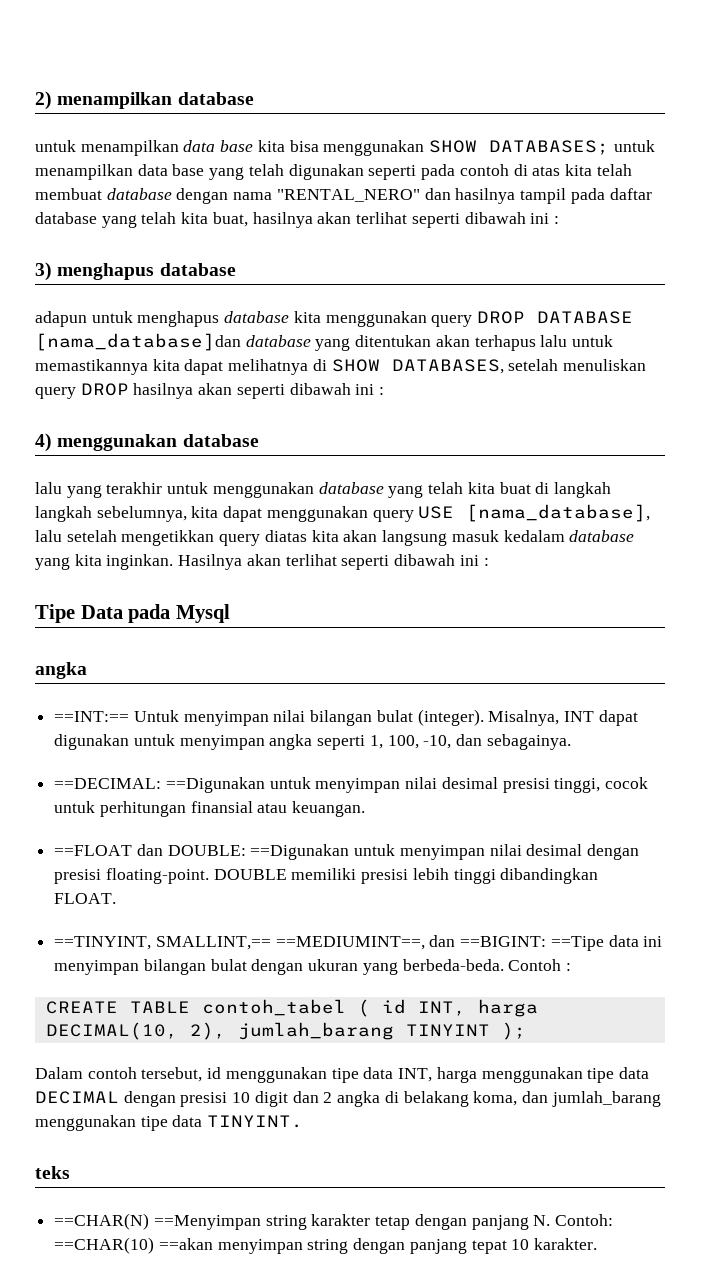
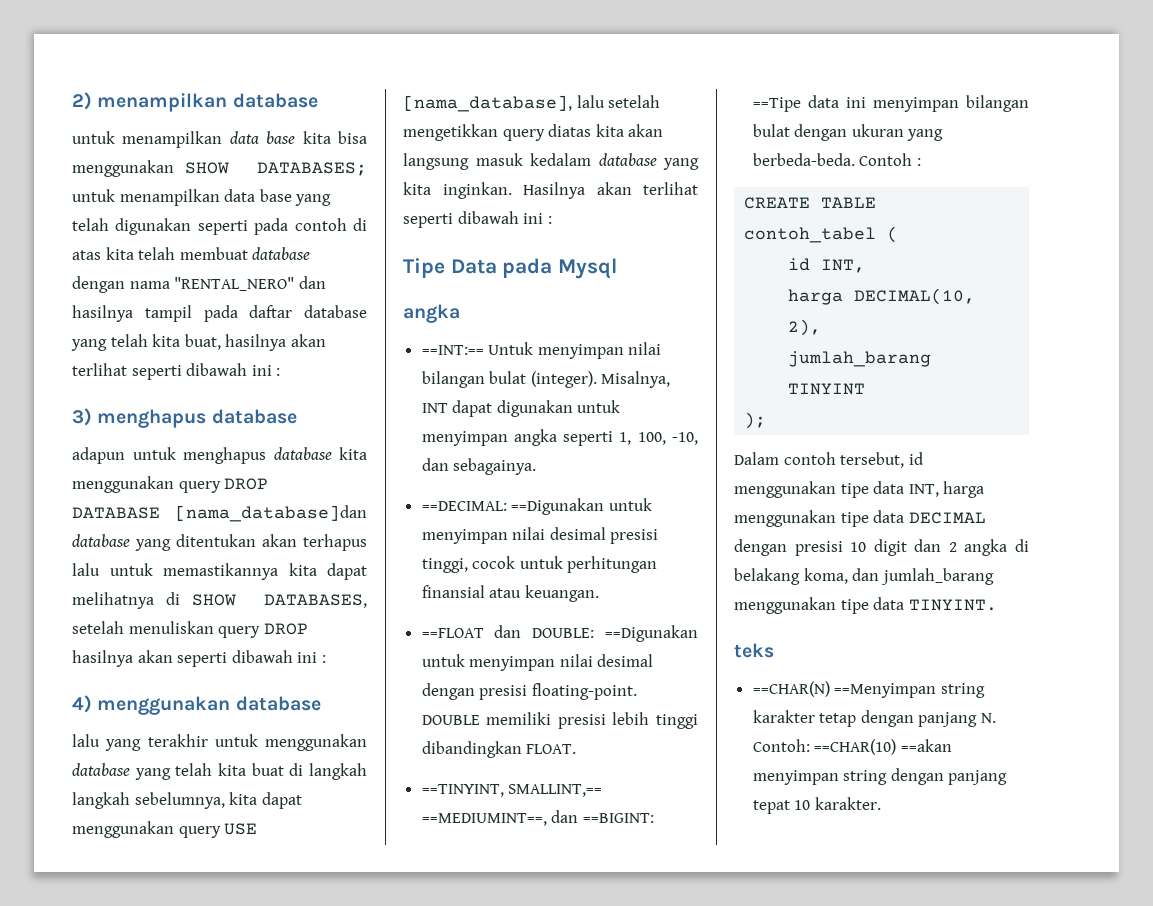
- CREATE TABLE contoh_tabel ( id INT, harga DECIMAL(10, 2), jumlah_barang TINYINT );
+ CREATE TABLE contoh_tabel (
+ id INT,
+ harga DECIMAL(10, 2),
+ jumlah_barang TINYINT
+ );

